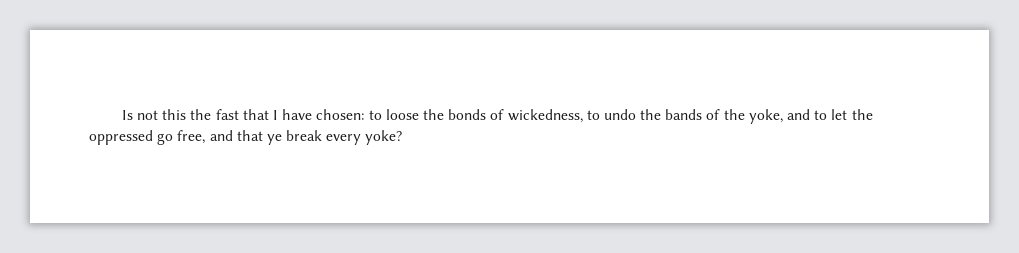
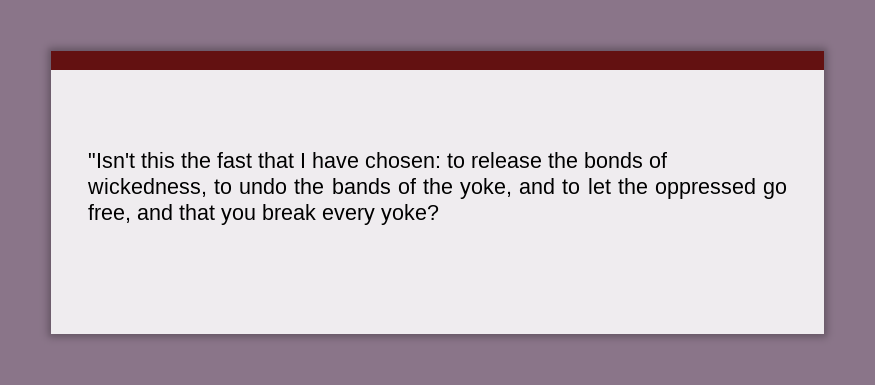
- Is not this the fast that I have chosen: to loose the bonds of wickedness, to undo the bands of the yoke, and to let the oppressed go free, and that ye break every yoke?
+ "Isn't this the fast that I have chosen: to release the bonds of wickedness, to undo the bands of the yoke, and to let the oppressed go free, and that you break every yoke?

